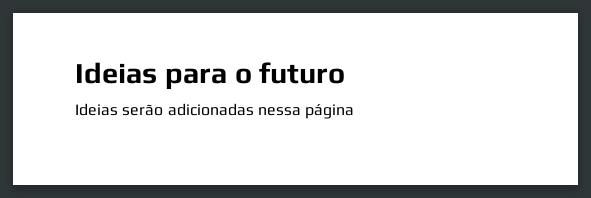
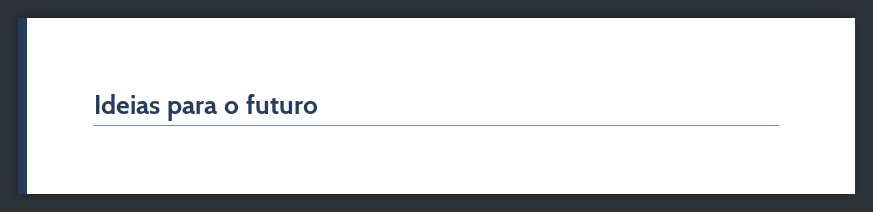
- Ideias serão adicionadas nessa página

